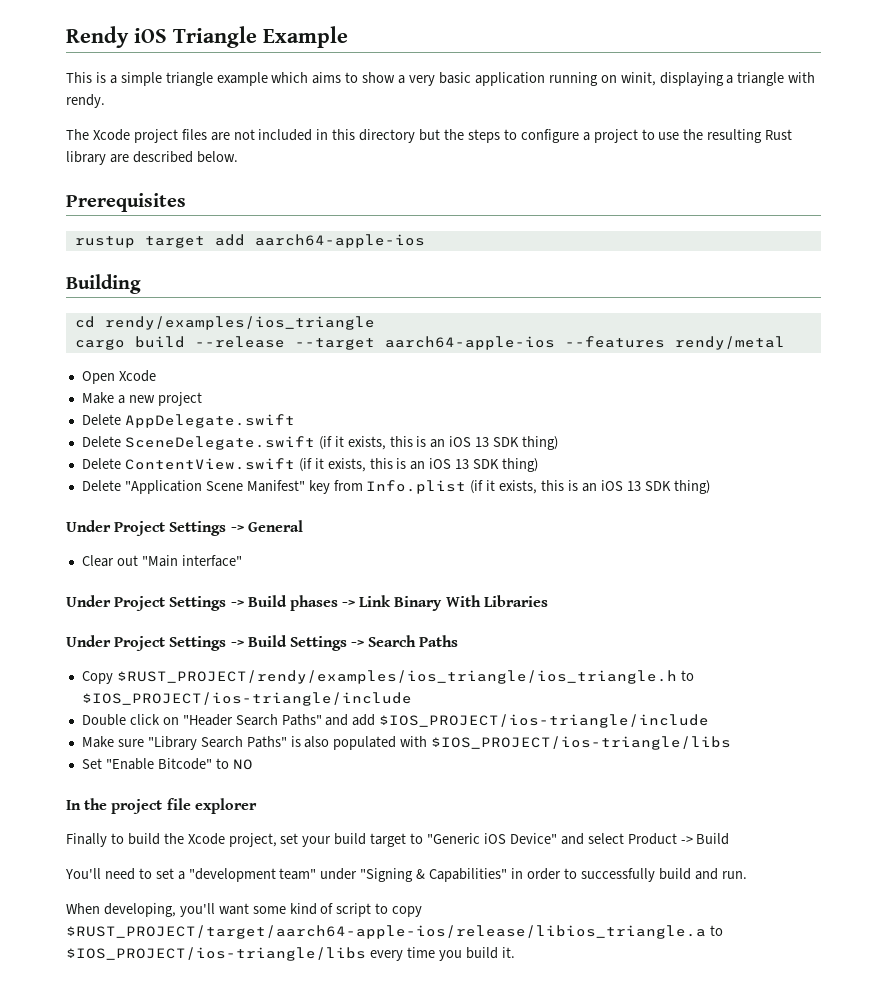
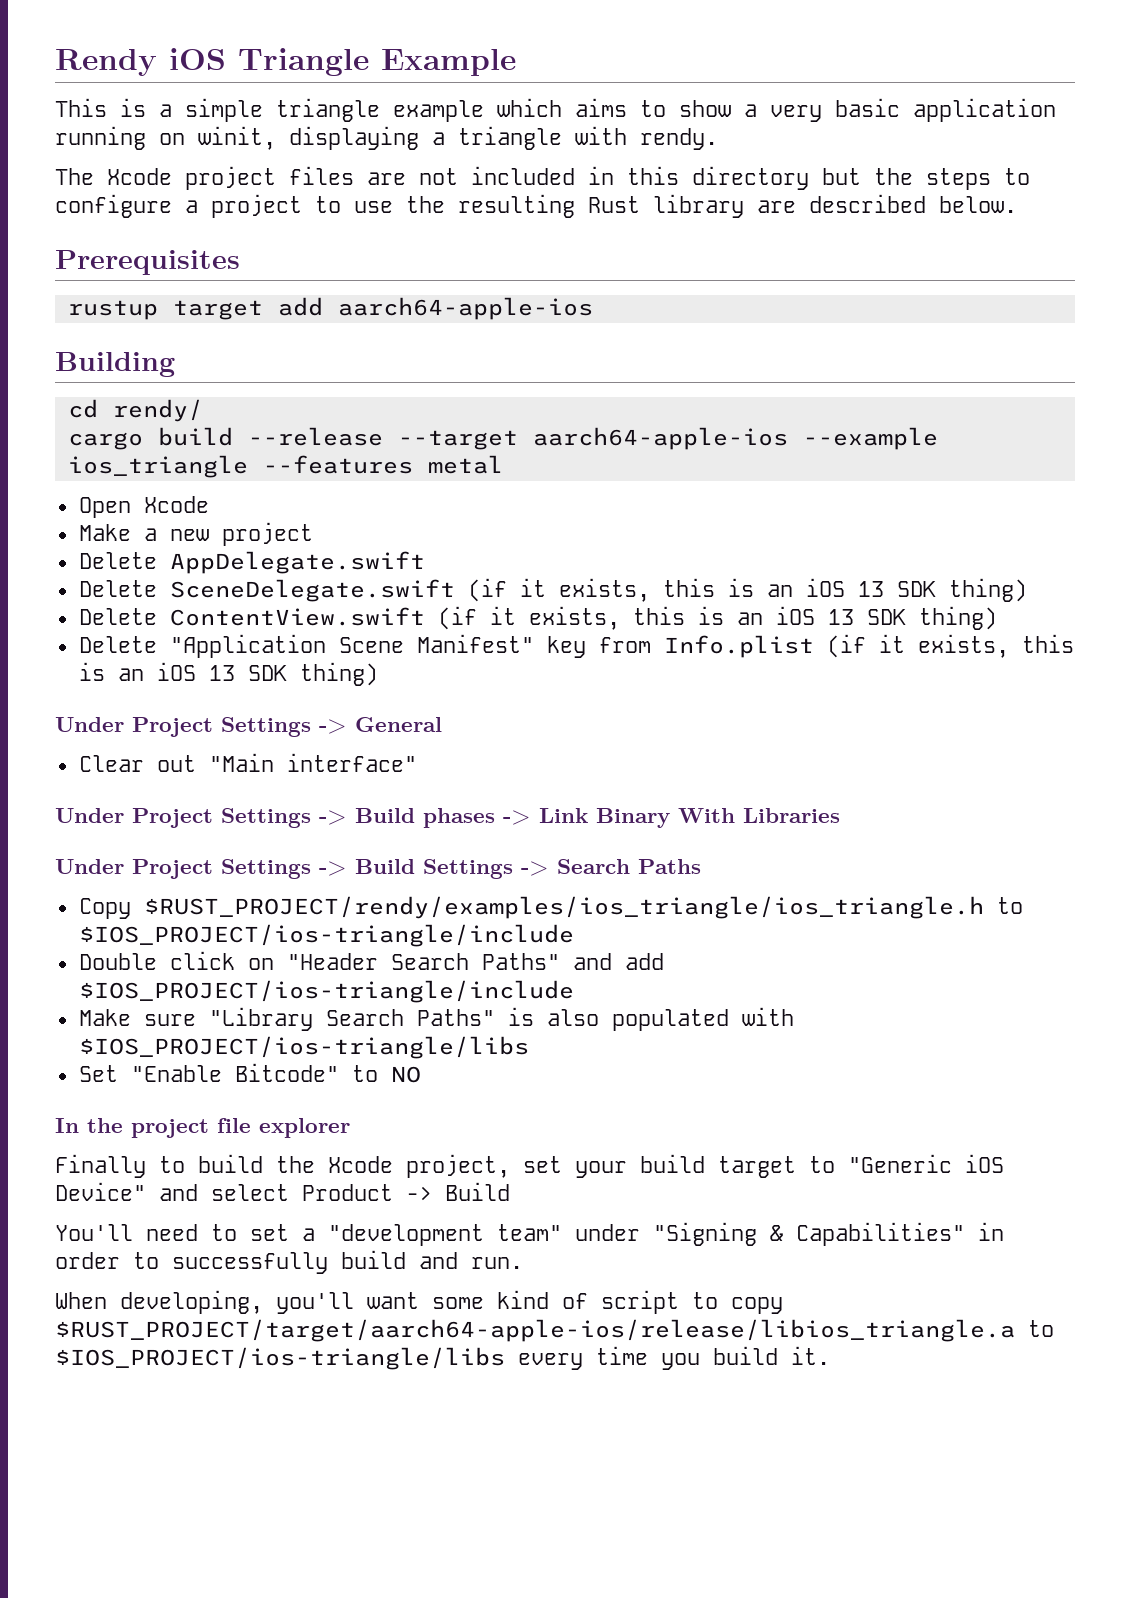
- cd rendy/examples/ios_triangle
+ cd rendy/
- cargo build --release --target aarch64-apple-ios --features rendy/metal
+ cargo build --release --target aarch64-apple-ios --example ios_triangle --features metal

